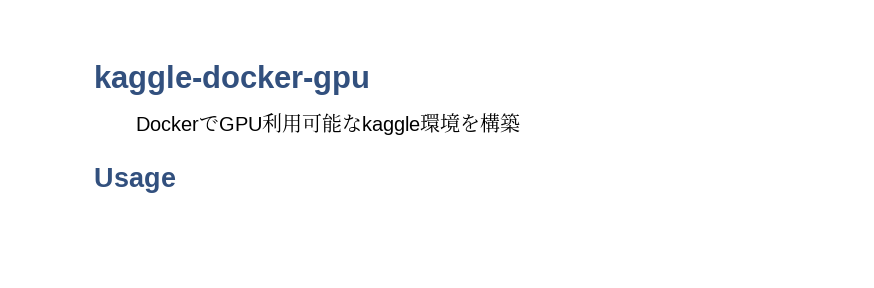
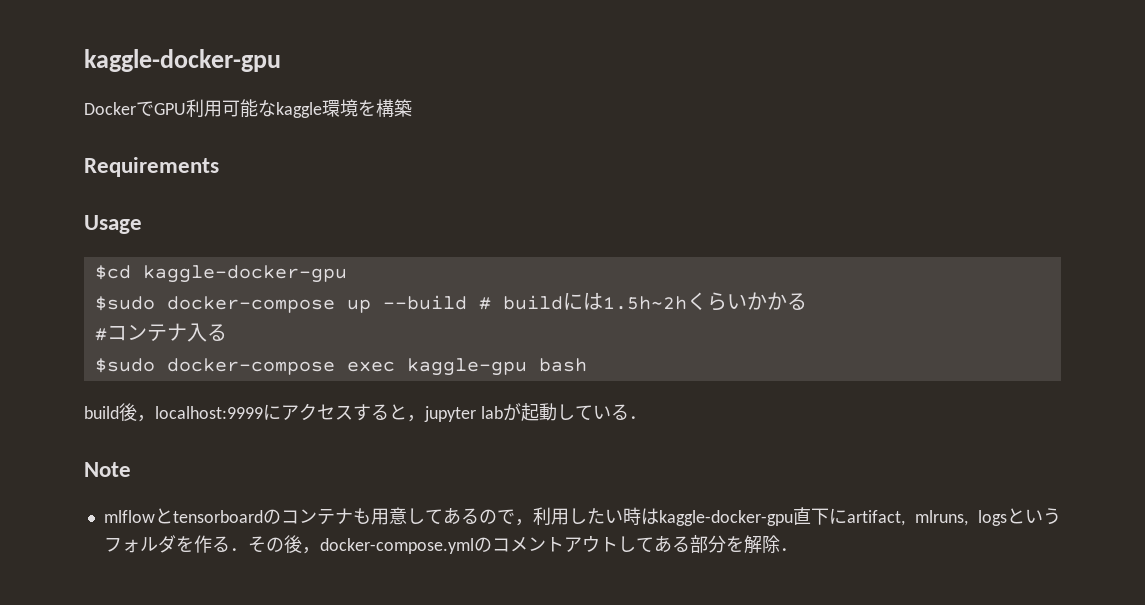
+ Requirements
+ $cd kaggle-docker-gpu
+ $sudo docker-compose up --build # buildには1.5h~2hくらいかかる
+ #コンテナ入る
+ $sudo docker-compose exec kaggle-gpu bash
+ build後，localhost:9999にアクセスすると，jupyter labが起動している．
+ Note
+ mlflowとtensorboardのコンテナも用意してあるので，利用したい時はkaggle-docker-gpu直下にartifact, mlruns, logsというフォルダを作る．その後，docker-compose.ymlのコメントアウトしてある部分を解除．

